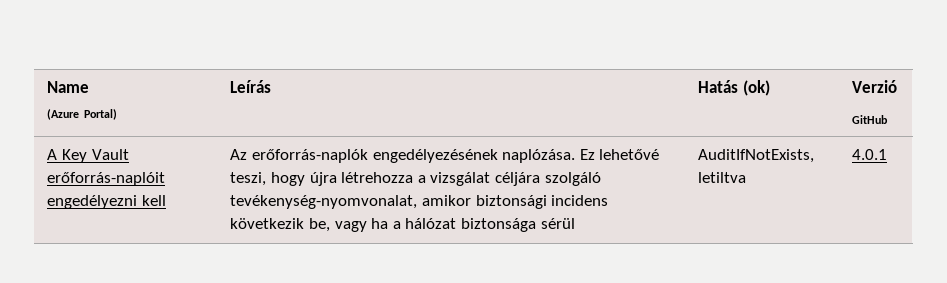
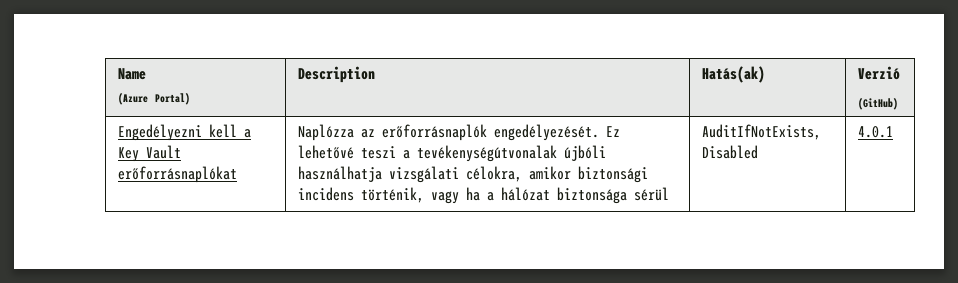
  Name
- (Azure Portal) | Leírás | Hatás (ok) | Verzió
- GitHub
- A Key Vault erőforrás-naplóit engedélyezni kell | Az erőforrás-naplók engedélyezésének naplózása. Ez lehetővé teszi, hogy újra létrehozza a vizsgálat céljára szolgáló tevékenység-nyomvonalat, amikor biztonsági incidens következik be, vagy ha a hálózat biztonsága sérül | AuditIfNotExists, letiltva | 4.0.1
+ (Azure Portal) | Description | Hatás(ak) | Verzió
+ (GitHub)
+ Engedélyezni kell a Key Vault erőforrásnaplókat | Naplózza az erőforrásnaplók engedélyezését. Ez lehetővé teszi a tevékenységútvonalak újbóli használhatja vizsgálati célokra, amikor biztonsági incidens történik, vagy ha a hálózat biztonsága sérül | AuditIfNotExists, Disabled | 4.0.1

